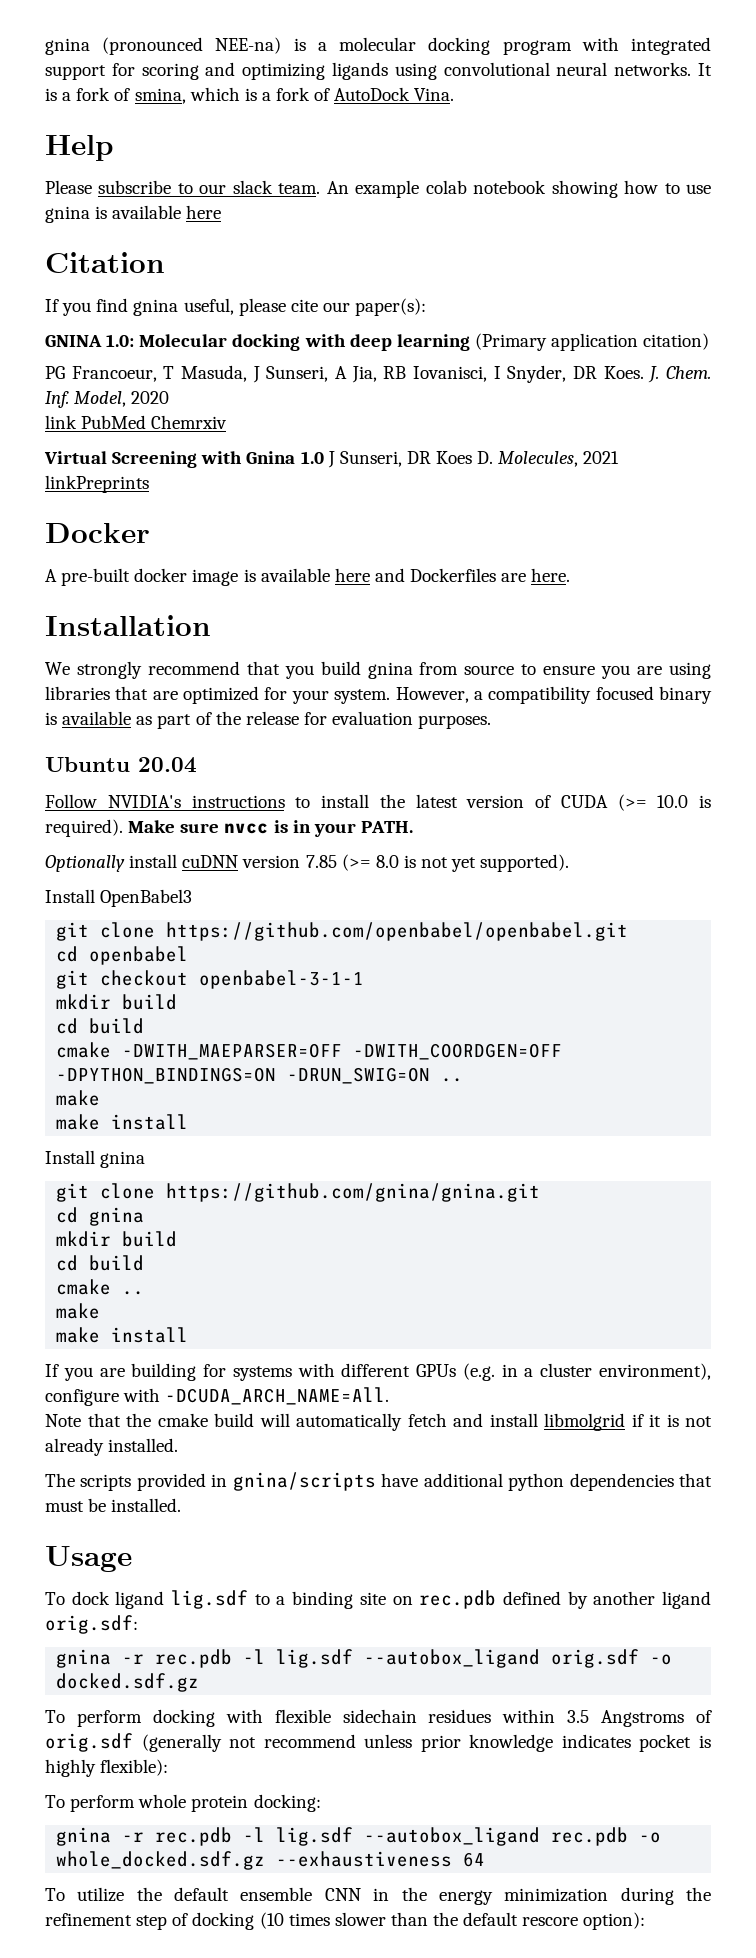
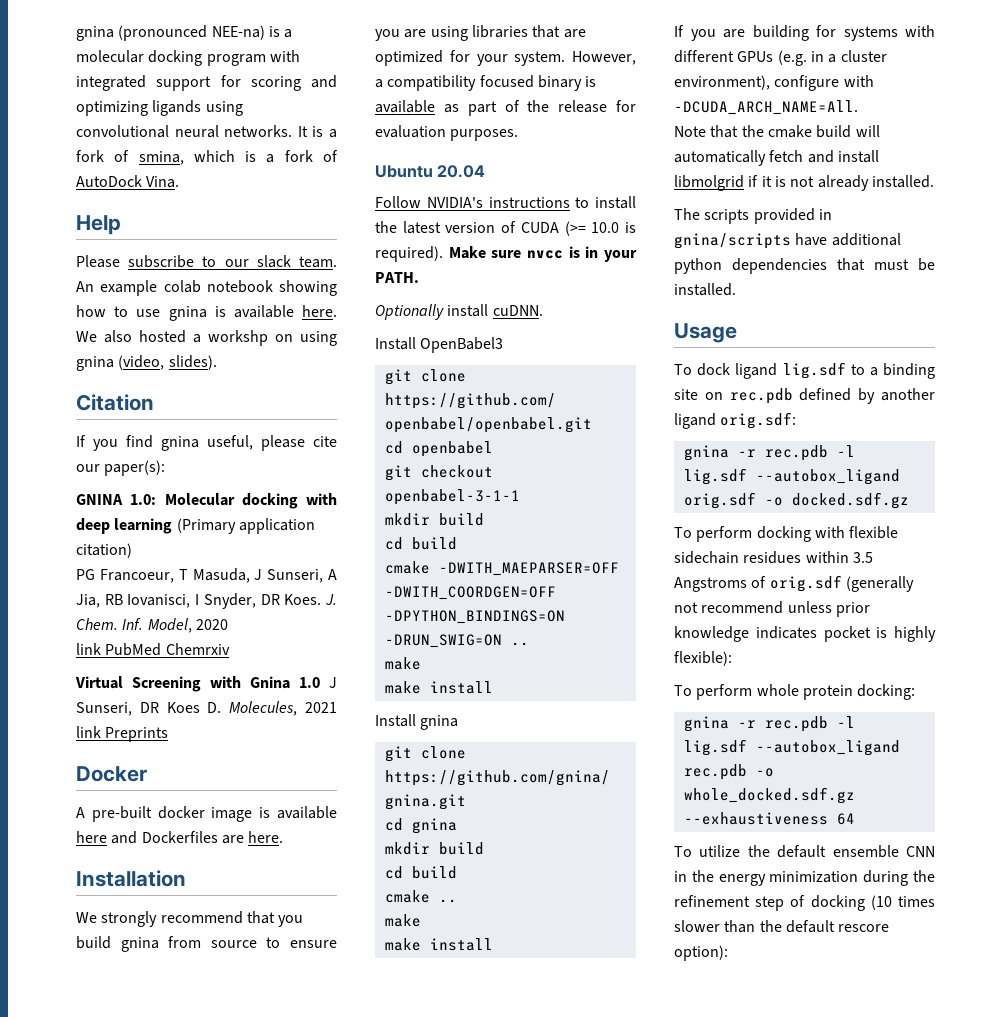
- An example colab notebook showing how to use gnina is available here
+ An example colab notebook showing how to use gnina is available here. We also hosted a workshp on using gnina (video, slides).
- Virtual Screening with Gnina 1.0 J Sunseri, DR Koes D. Molecules, 2021 linkPreprints
+ Virtual Screening with Gnina 1.0 J Sunseri, DR Koes D. Molecules, 2021 link Preprints
- Optionally install cuDNN version 7.85 (>= 8.0 is not yet supported).
+ Optionally install cuDNN.

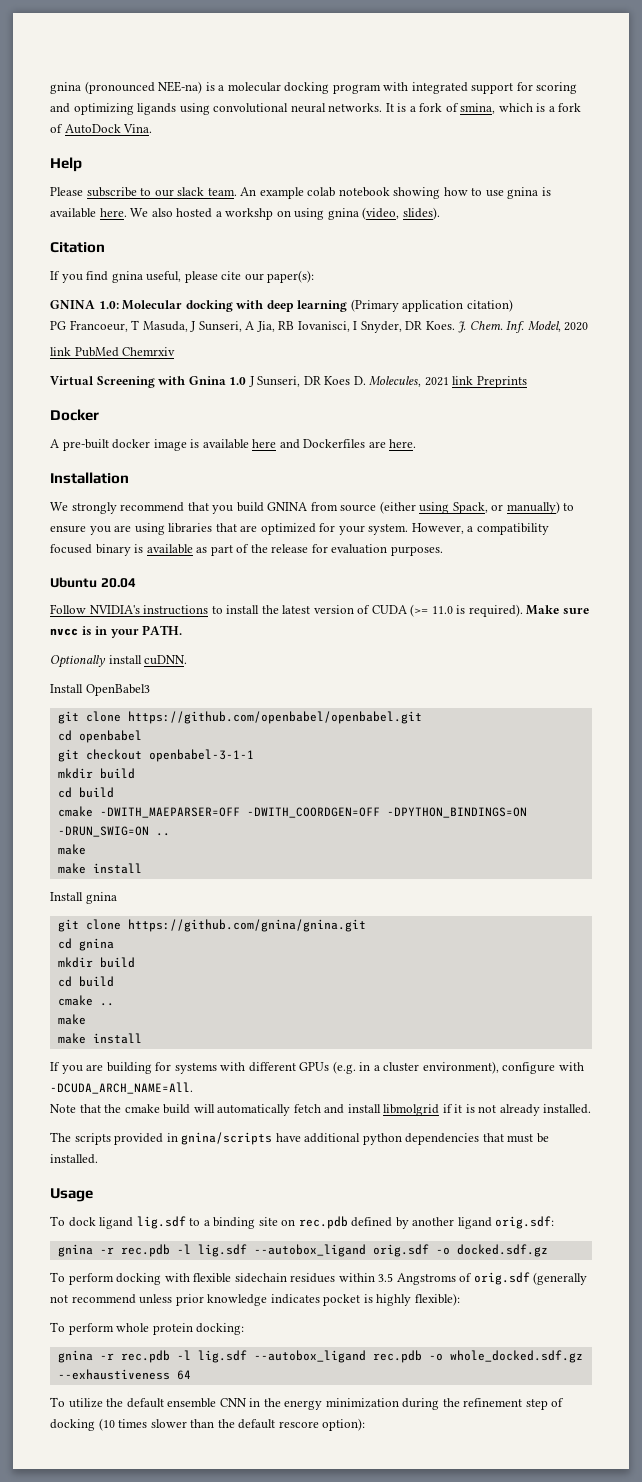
- We strongly recommend that you build gnina from source to ensure you are using libraries that are optimized for your system.
+ We strongly recommend that you build GNINA from source (either using Spack, or manually) to ensure you are using libraries that are optimized for your system.
- Follow NVIDIA's instructions to install the latest version of CUDA (>= 10.0 is required).
+ Follow NVIDIA's instructions to install the latest version of CUDA (>= 11.0 is required).

